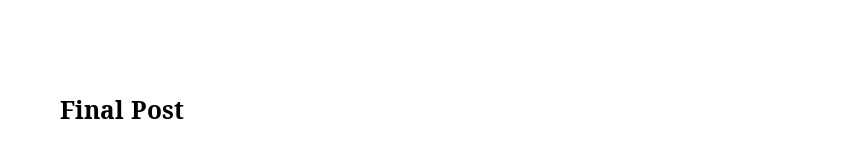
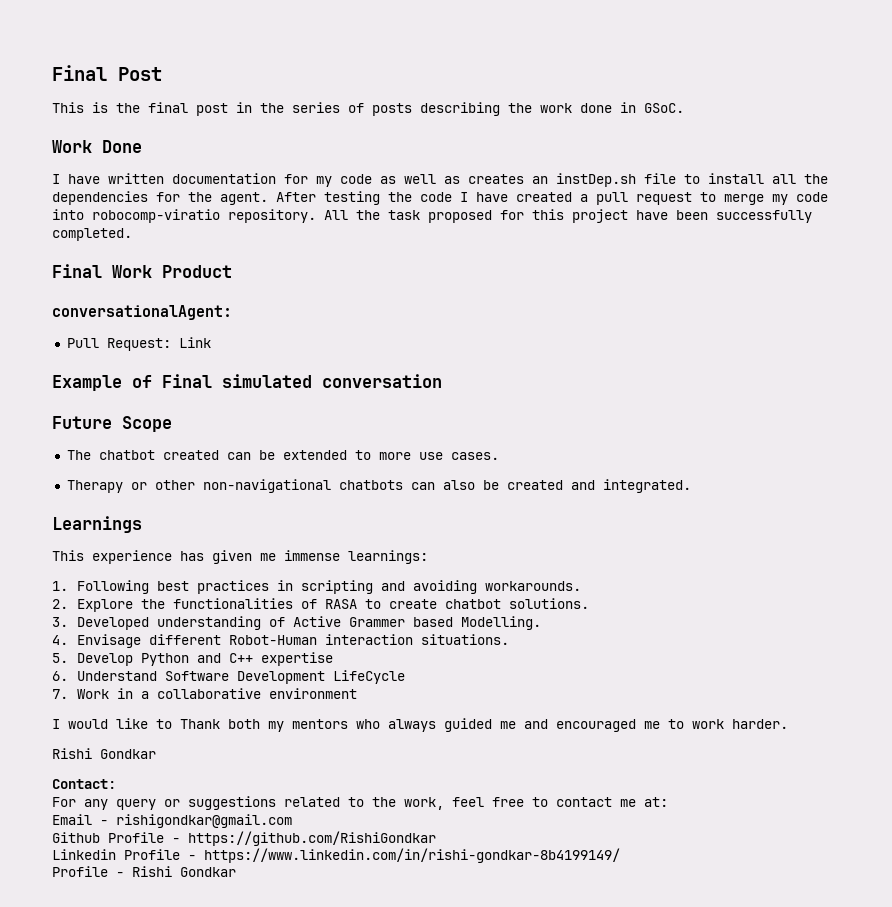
+ This is the final post in the series of posts describing the work done in GSoC.
+ Work Done
+ I have written documentation for my code as well as creates an instDep.sh file to install all the dependencies for the agent. After testing the code I have created a pull request to merge my code into robocomp-viratio repository. All the task proposed for this project have been successfully completed.
+ Final Work Product
+ conversationalAgent:
+ Pull Request: Link
+ Example of Final simulated conversation
+ Future Scope
+ The chatbot created can be extended to more use cases.
+ Therapy or other non-navigational chatbots can also be created and integrated.
+ Learnings
+ This experience has given me immense learnings:
+ 1. Following best practices in scripting and avoiding workarounds.
+ 2. Explore the functionalities of RASA to create chatbot solutions.
+ 3. Developed understanding of Active Grammer based Modelling.
+ 4. Envisage different Robot-Human interaction situations.
+ 5. Develop Python and C++ expertise
+ 6. Understand Software Development LifeCycle
+ 7. Work in a collaborative environment
+ I would like to Thank both my mentors who always guided me and encouraged me to work harder.
+ Rishi Gondkar
+ Contact:
+ For any query or suggestions related to the work, feel free to contact me at:
+ Email - rishigondkar@gmail.com
+ Github Profile - https://github.com/RishiGondkar
+ Linkedin Profile - https://www.linkedin.com/in/rishi-gondkar-8b4199149/
+ Profile - Rishi Gondkar

